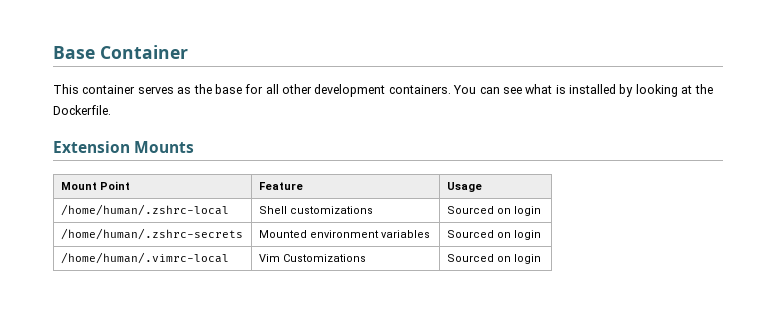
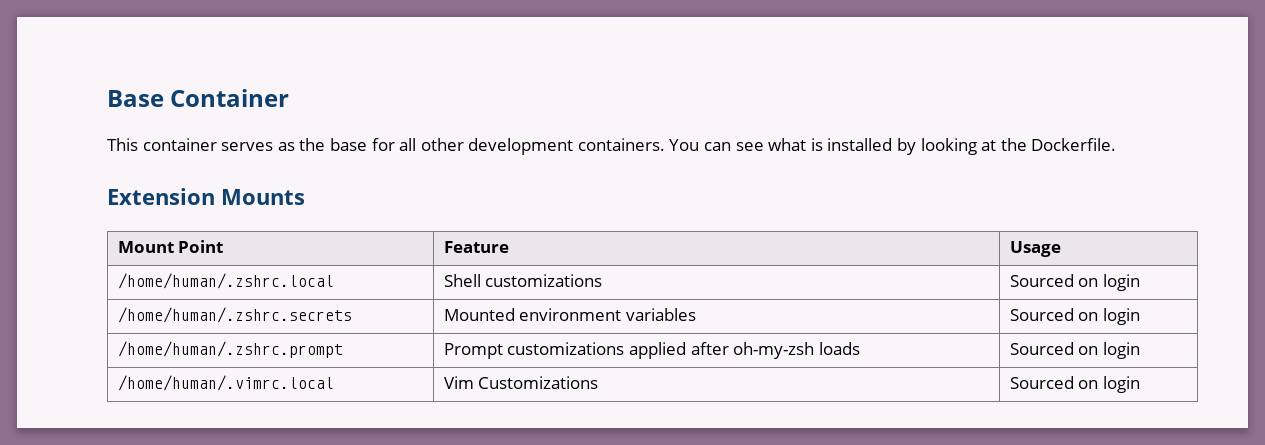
- /home/human/.zshrc-local | Shell customizations | Sourced on login
+ /home/human/.zshrc.local | Shell customizations | Sourced on login
- /home/human/.zshrc-secrets | Mounted environment variables | Sourced on login
+ /home/human/.zshrc.secrets | Mounted environment variables | Sourced on login
- /home/human/.vimrc-local | Vim Customizations | Sourced on login
+ /home/human/.zshrc.prompt | Prompt customizations applied after oh-my-zsh loads | Sourced on login
+ /home/human/.vimrc.local | Vim Customizations | Sourced on login

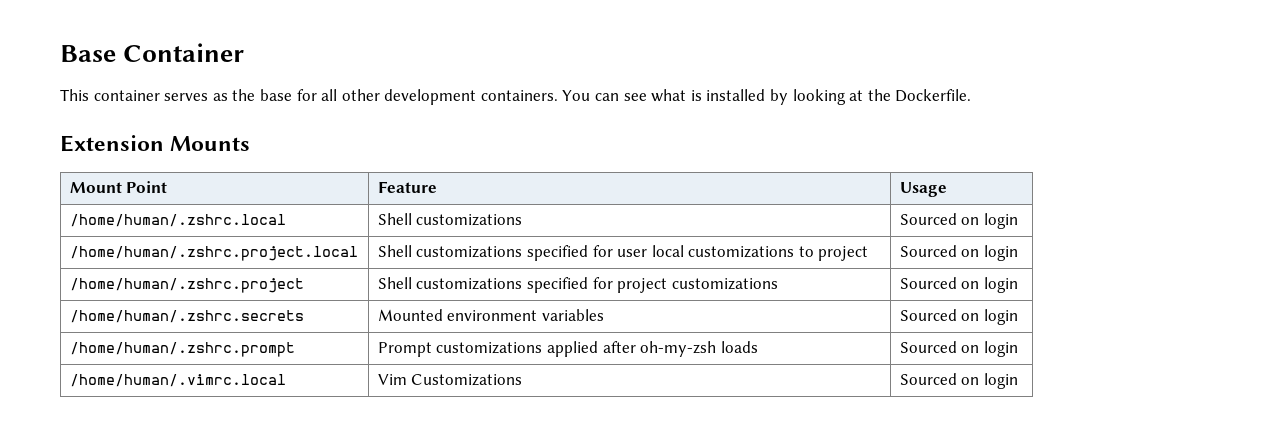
+ /home/human/.zshrc.project.local | Shell customizations specified for user local customizations to project | Sourced on login
+ /home/human/.zshrc.project | Shell customizations specified for project customizations | Sourced on login

